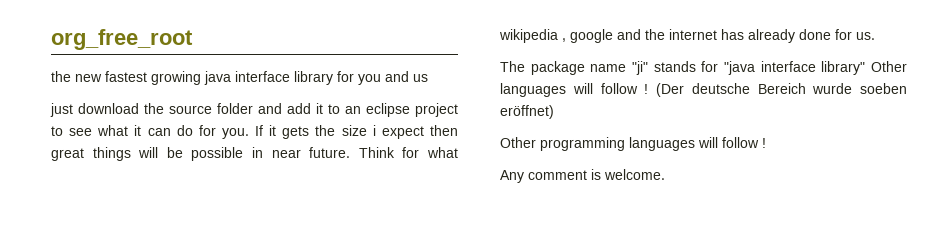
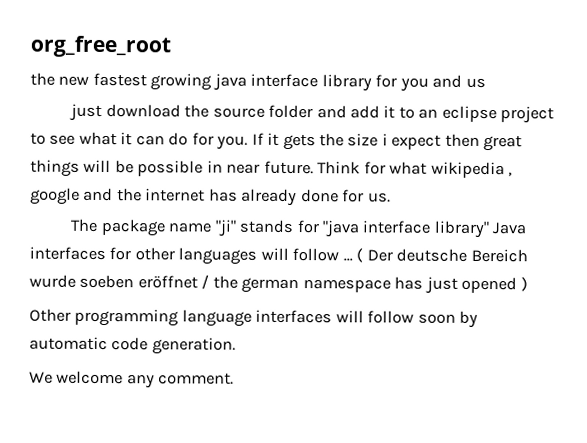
- The package name "ji" stands for "java interface library" Other languages will follow ! (Der deutsche Bereich wurde soeben eröffnet)
- Other programming languages will follow !
- Any comment is welcome.
+ The package name "ji" stands for "java interface library" Java interfaces for other languages will follow ... ( Der deutsche Bereich wurde soeben eröffnet / the german namespace has just opened )
+ Other programming language interfaces will follow soon by automatic code generation.
+ We welcome any comment.

